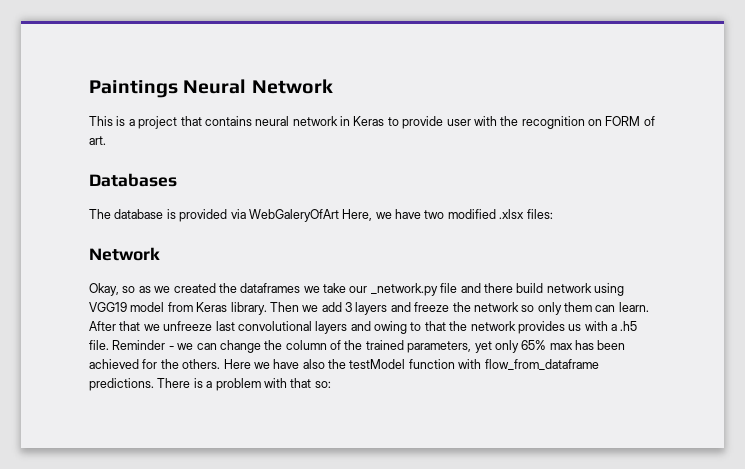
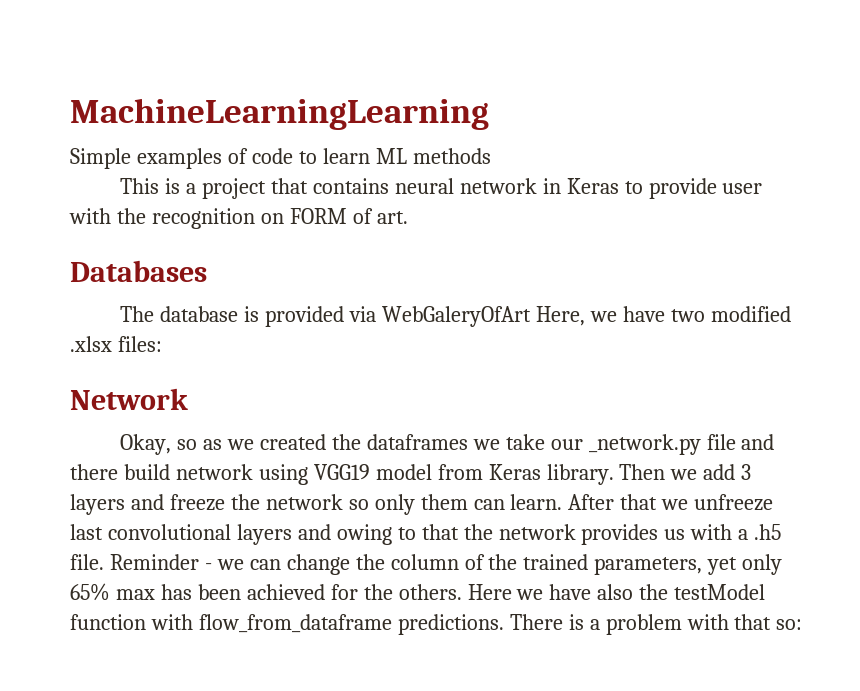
- Paintings Neural Network
+ MachineLearningLearning
+ Simple examples of code to learn ML methods

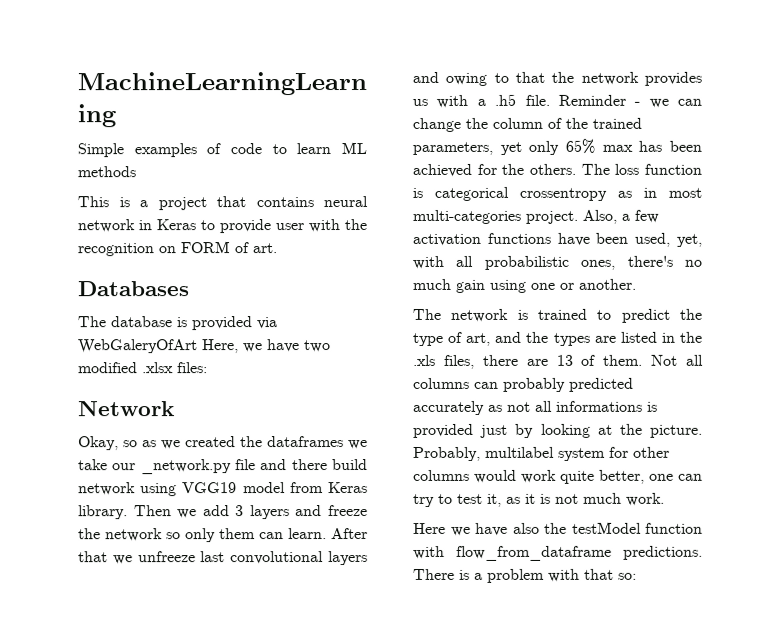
- Reminder - we can change the column of the trained parameters, yet only 65% max has been achieved for the others. Here we have also the testModel function with flow_from_dataframe predictions.
+ Reminder - we can change the column of the trained parameters, yet only 65% max has been achieved for the others. The loss function is categorical crossentropy as in most multi-categories project. Also, a few activation functions have been used, yet, with all probabilistic ones, there's no much gain using one or another.
+ The network is trained to predict the type of art, and the types are listed in the .xls files, there are 13 of them. Not all columns can probably predicted accurately as not all informations is provided just by looking at the picture. Probably, multilabel system for other columns would work quite better, one can try to test it, as it is not much work.
+ Here we have also the testModel function with flow_from_dataframe predictions.

